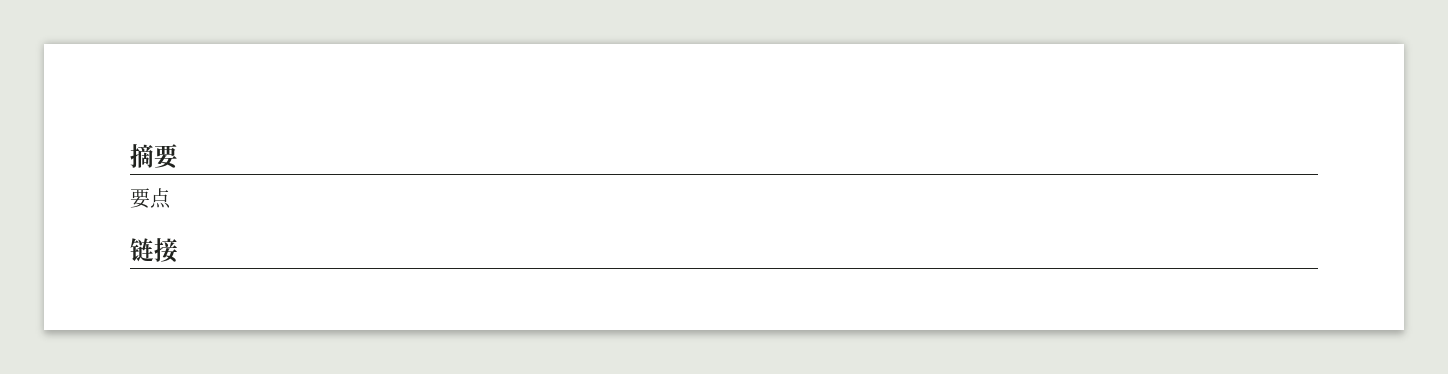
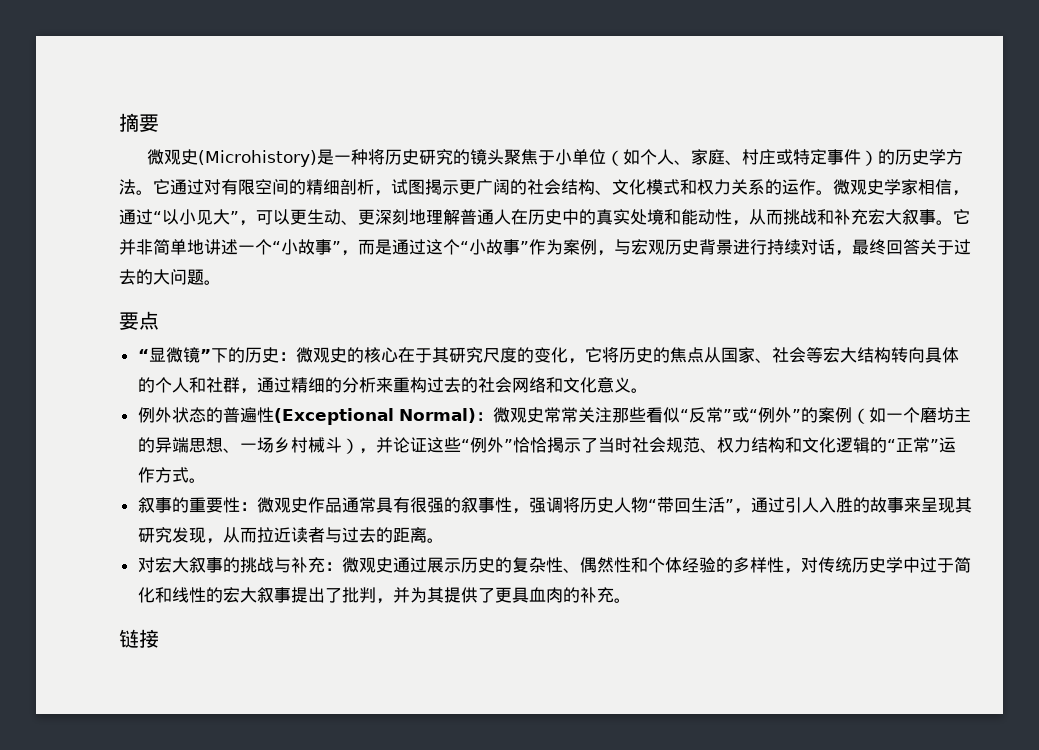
+ 微观史(Microhistory)是一种将历史研究的镜头聚焦于小单位（如个人、家庭、村庄或特定事件）的历史学方法。它通过对有限空间的精细剖析，试图揭示更广阔的社会结构、文化模式和权力关系的运作。微观史学家相信，通过“以小见大”，可以更生动、更深刻地理解普通人在历史中的真实处境和能动性，从而挑战和补充宏大叙事。它并非简单地讲述一个“小故事”，而是通过这个“小故事”作为案例，与宏观历史背景进行持续对话，最终回答关于过去的大问题。
  要点
+ “显微镜”下的历史：微观史的核心在于其研究尺度的变化，它将历史的焦点从国家、社会等宏大结构转向具体的个人和社群，通过精细的分析来重构过去的社会网络和文化意义。
+ 例外状态的普遍性(Exceptional Normal)：微观史常常关注那些看似“反常”或“例外”的案例（如一个磨坊主的异端思想、一场乡村械斗），并论证这些“例外”恰恰揭示了当时社会规范、权力结构和文化逻辑的“正常”运作方式。
+ 叙事的重要性：微观史作品通常具有很强的叙事性，强调将历史人物“带回生活”，通过引人入胜的故事来呈现其研究发现，从而拉近读者与过去的距离。
+ 对宏大叙事的挑战与补充：微观史通过展示历史的复杂性、偶然性和个体经验的多样性，对传统历史学中过于简化和线性的宏大叙事提出了批判，并为其提供了更具血肉的补充。

